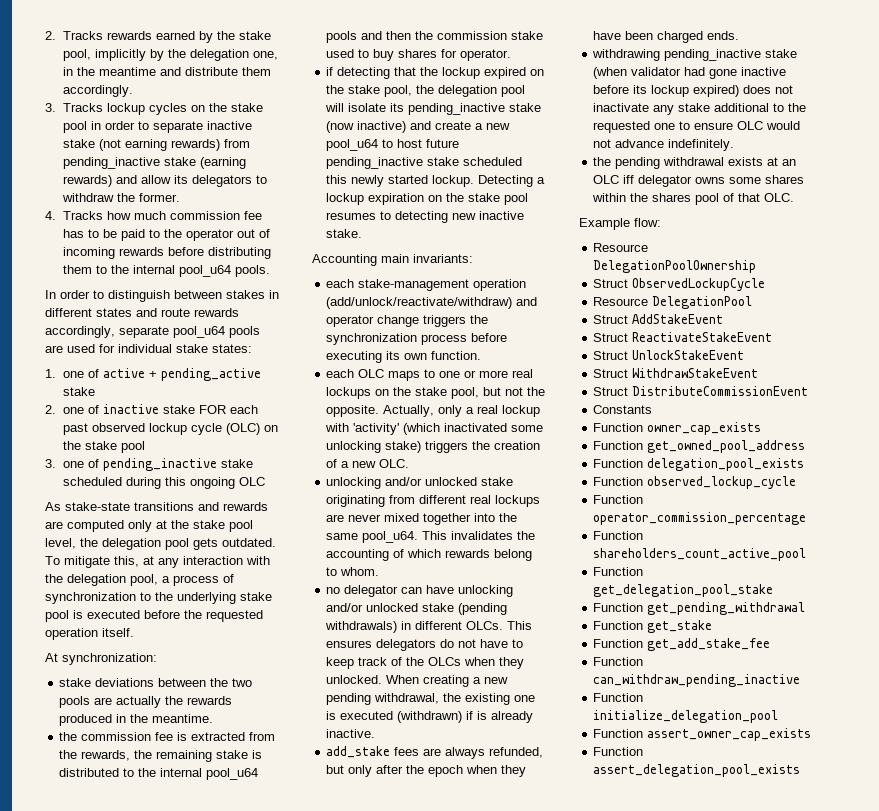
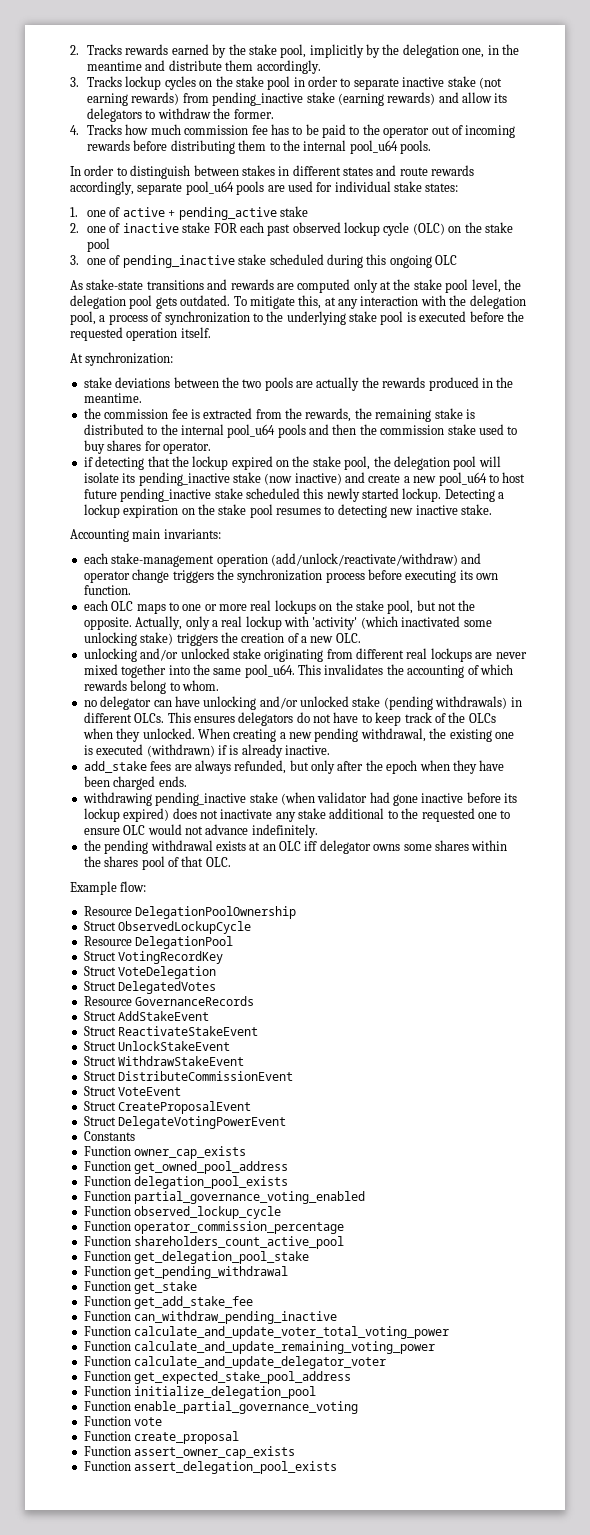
+ Struct VotingRecordKey
+ Struct VoteDelegation
+ Struct DelegatedVotes
+ Resource GovernanceRecords
+ Struct VoteEvent
+ Struct CreateProposalEvent
+ Struct DelegateVotingPowerEvent
+ Function partial_governance_voting_enabled
+ Function calculate_and_update_voter_total_voting_power
+ Function calculate_and_update_remaining_voting_power
+ Function calculate_and_update_delegator_voter
+ Function get_expected_stake_pool_address
  Function initialize_delegation_pool
+ Function enable_partial_governance_voting
+ Function vote
+ Function create_proposal

